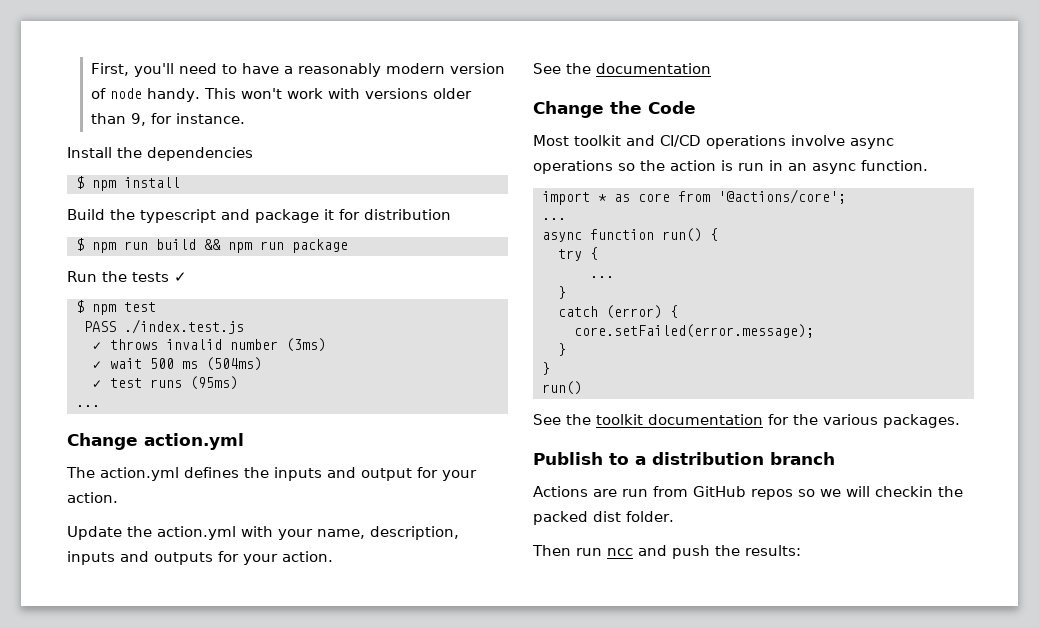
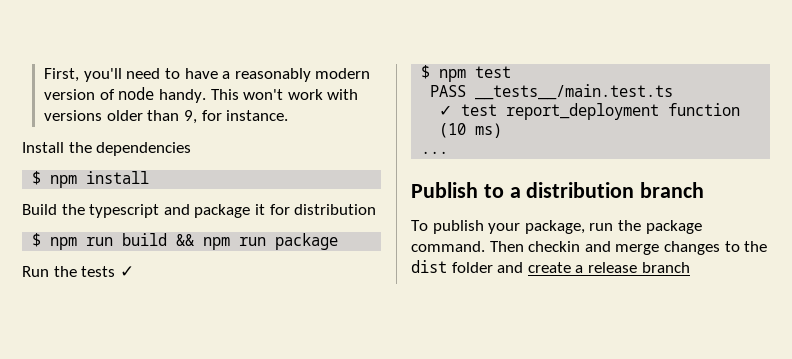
- PASS ./index.test.js
- ✓ throws invalid number (3ms)
- ✓ wait 500 ms (504ms)
- ✓ test runs (95ms)
+ PASS __tests__/main.test.ts
+ ✓ test report_deployment function (10 ms)
  ...
- Change action.yml
- The action.yml defines the inputs and output for your action.
- Update the action.yml with your name, description, inputs and outputs for your action.
- See the documentation
- Change the Code
- Most toolkit and CI/CD operations involve async operations so the action is run in an async function.
- import * as core from '@actions/core';
- ...
- async function run() {
- try {
- ...
- }
- catch (error) {
- core.setFailed(error.message);
- }
- }
- run()
- See the toolkit documentation for the various packages.
- Actions are run from GitHub repos so we will checkin the packed dist folder.
- Then run ncc and push the results:
+ To publish your package, run the package command. Then checkin and merge changes to the dist folder and create a release branch

